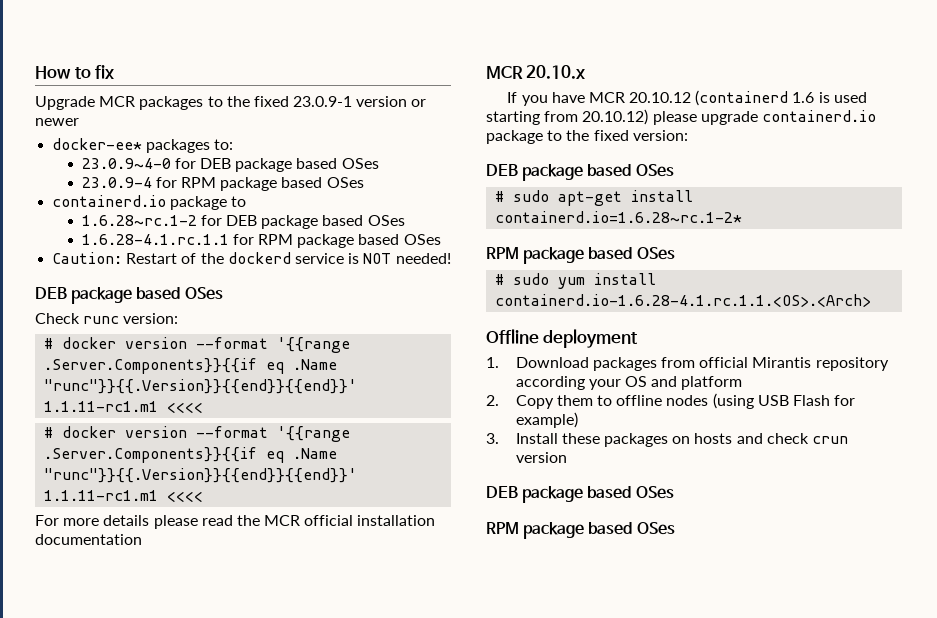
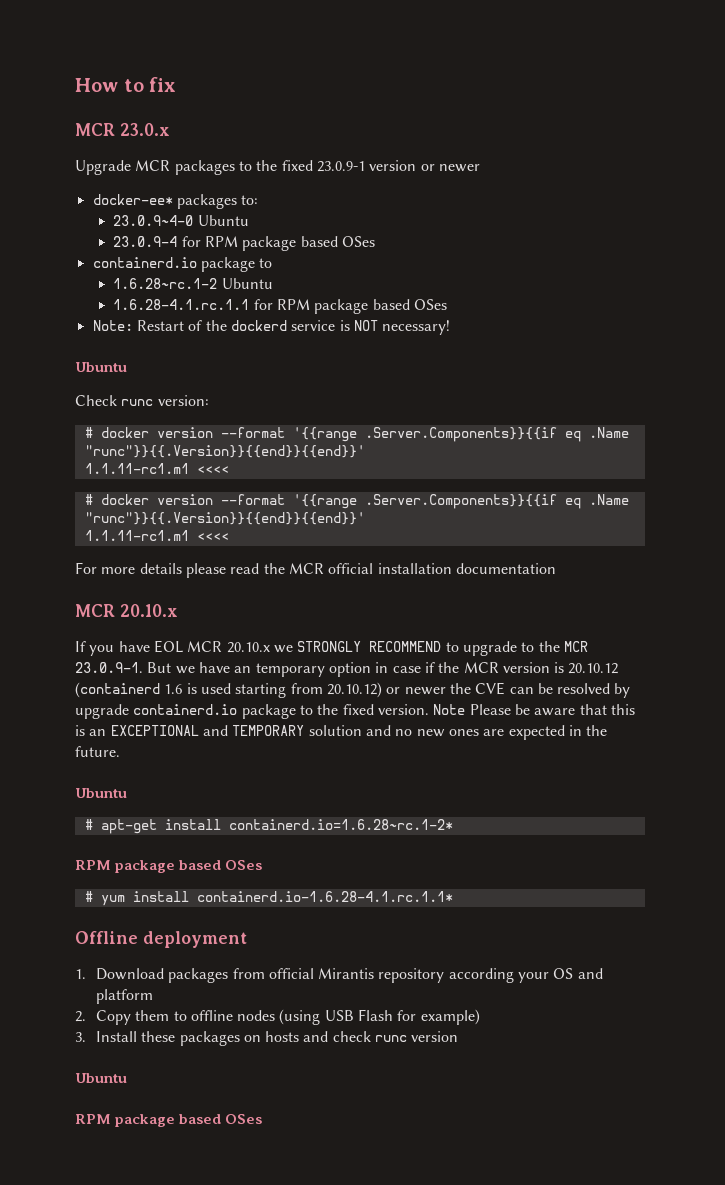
+ MCR 23.0.x
- 23.0.9~4-0 for DEB package based OSes
+ 23.0.9~4-0 Ubuntu
- 1.6.28~rc.1-2 for DEB package based OSes
+ 1.6.28~rc.1-2 Ubuntu
- Caution: Restart of the dockerd service is NOT needed!
- DEB package based OSes
+ Note: Restart of the dockerd service is NOT necessary!
+ Ubuntu
- If you have MCR 20.10.12 (containerd 1.6 is used starting from 20.10.12) please upgrade containerd.io package to the fixed version:
- DEB package based OSes
- # sudo apt-get install containerd.io=1.6.28~rc.1-2*
+ If you have EOL MCR 20.10.x we STRONGLY RECOMMEND to upgrade to the MCR 23.0.9-1. But we have an temporary option in case if the MCR version is 20.10.12 (containerd 1.6 is used starting from 20.10.12) or newer the CVE can be resolved by upgrade containerd.io package to the fixed version. Note Please be aware that this is an EXCEPTIONAL and TEMPORARY solution and no new ones are expected in the future.
+ Ubuntu
+ # apt-get install containerd.io=1.6.28~rc.1-2*
- # sudo yum install containerd.io-1.6.28-4.1.rc.1.1.<OS>.<Arch>
+ # yum install containerd.io-1.6.28-4.1.rc.1.1*
- 3. Install these packages on hosts and check crun version
- DEB package based OSes
+ 3. Install these packages on hosts and check runc version
+ Ubuntu

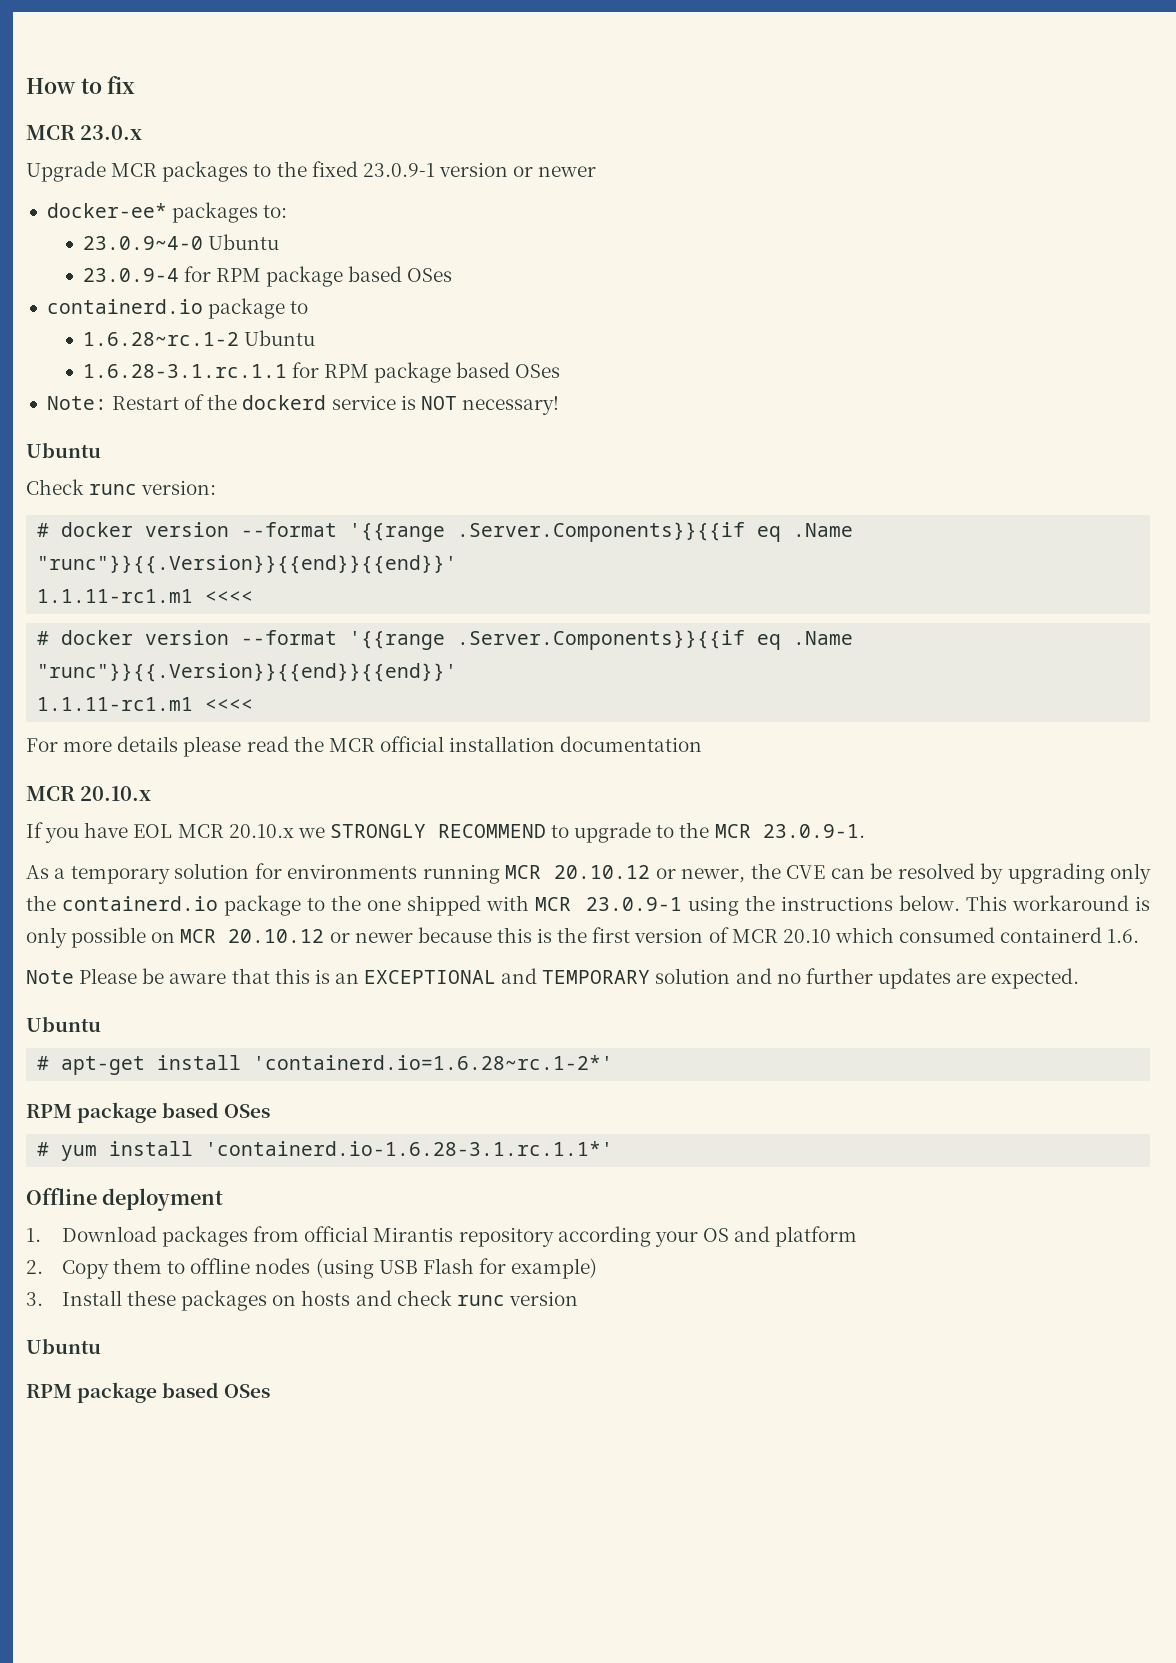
- 1.6.28-4.1.rc.1.1 for RPM package based OSes
+ 1.6.28-3.1.rc.1.1 for RPM package based OSes
- If you have EOL MCR 20.10.x we STRONGLY RECOMMEND to upgrade to the MCR 23.0.9-1. But we have an temporary option in case if the MCR version is 20.10.12 (containerd 1.6 is used starting from 20.10.12) or newer the CVE can be resolved by upgrade containerd.io package to the fixed version. Note Please be aware that this is an EXCEPTIONAL and TEMPORARY solution and no new ones are expected in the future.
+ If you have EOL MCR 20.10.x we STRONGLY RECOMMEND to upgrade to the MCR 23.0.9-1.
+ As a temporary solution for environments running MCR 20.10.12 or newer, the CVE can be resolved by upgrading only the containerd.io package to the one shipped with MCR 23.0.9-1 using the instructions below. This workaround is only possible on MCR 20.10.12 or newer because this is the first version of MCR 20.10 which consumed containerd 1.6.
+ Note Please be aware that this is an EXCEPTIONAL and TEMPORARY solution and no further updates are expected.
- # apt-get install containerd.io=1.6.28~rc.1-2*
+ # apt-get install 'containerd.io=1.6.28~rc.1-2*'
- # yum install containerd.io-1.6.28-4.1.rc.1.1*
+ # yum install 'containerd.io-1.6.28-3.1.rc.1.1*'

